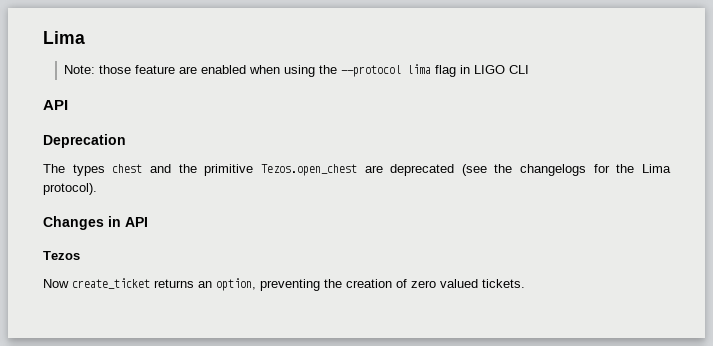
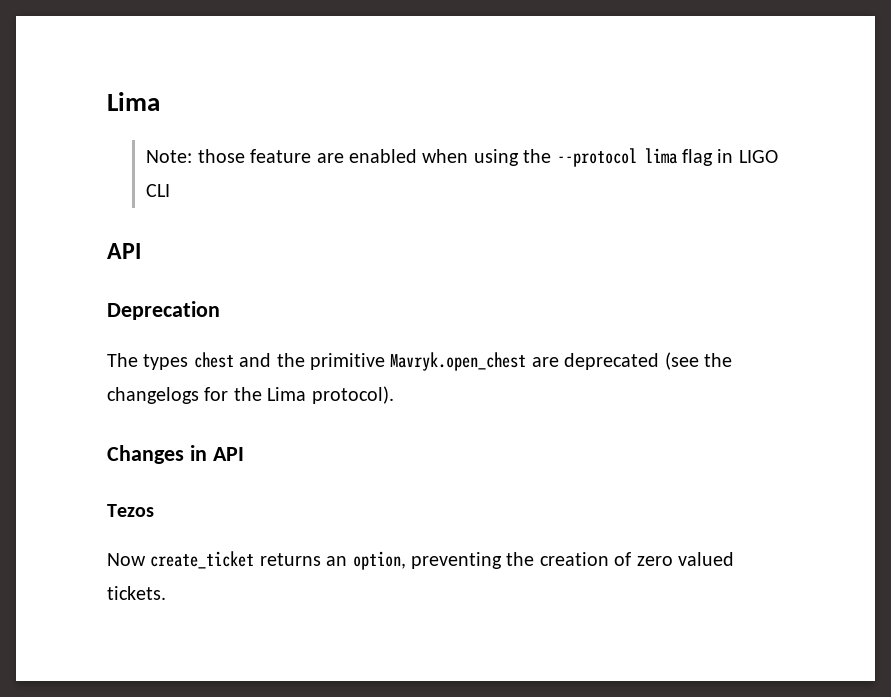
- The types chest and the primitive Tezos.open_chest are deprecated (see the changelogs for the Lima protocol).
+ The types chest and the primitive Mavryk.open_chest are deprecated (see the changelogs for the Lima protocol).

